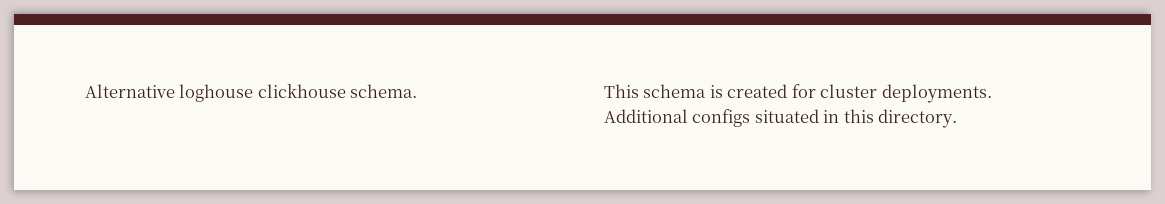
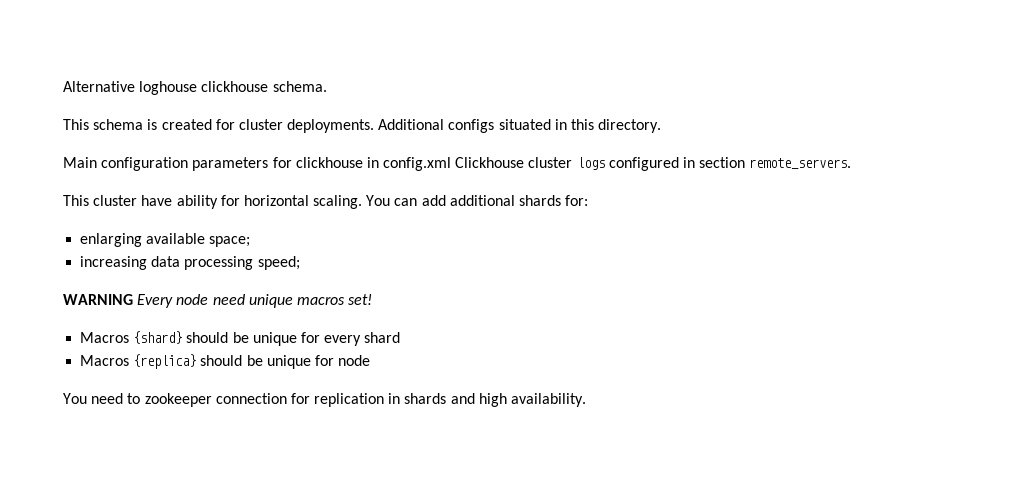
+ Main configuration parameters for clickhouse in config.xml Clickhouse cluster logs configured in section remote_servers.
+ This cluster have ability for horizontal scaling. You can add additional shards for:
+ enlarging available space;
+ increasing data processing speed;
+ WARNING Every node need unique macros set!
+ Macros {shard} should be unique for every shard
+ Macros {replica} should be unique for node
+ You need to zookeeper connection for replication in shards and high availability.

